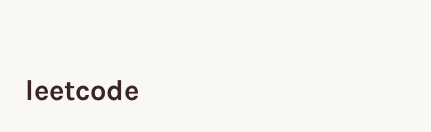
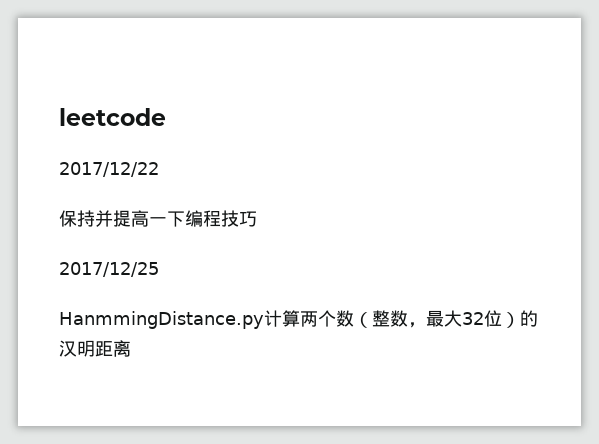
+ 2017/12/22
+ 保持并提高一下编程技巧
+ 2017/12/25
+ HanmmingDistance.py计算两个数（整数，最大32位）的汉明距离

